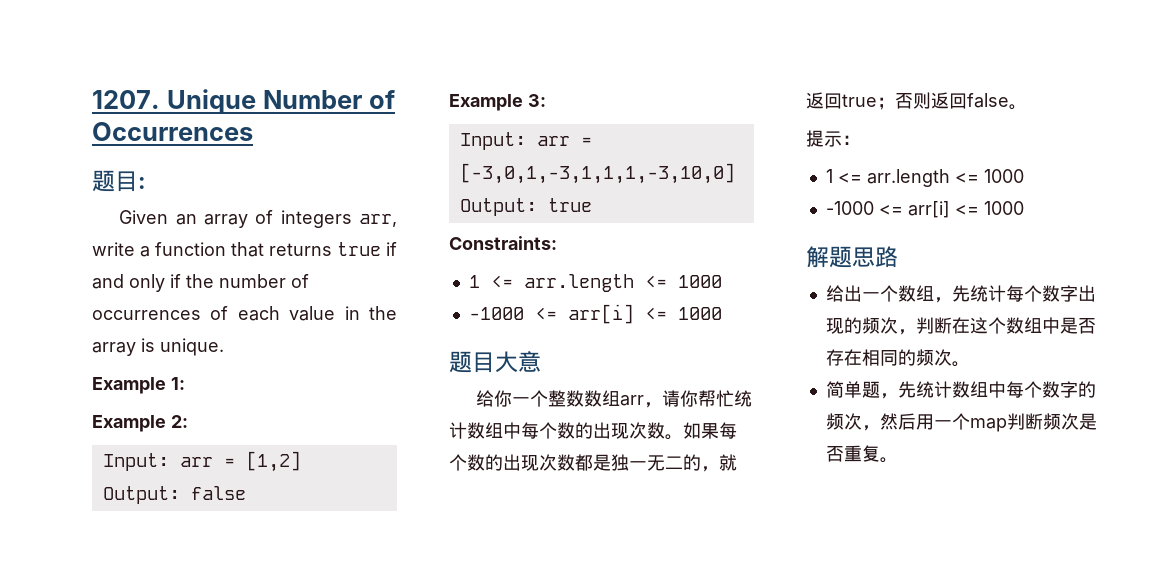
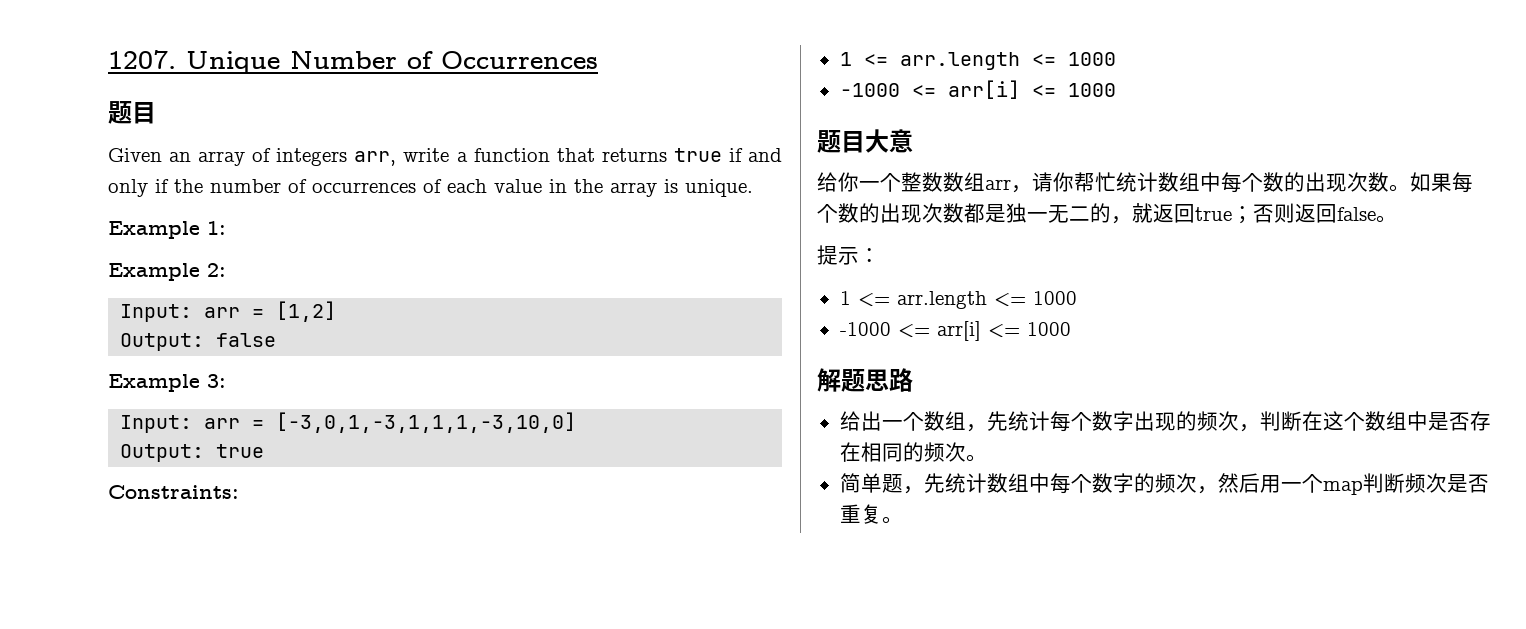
  Unique Number of Occurrences
- 题目:
+ 题目

